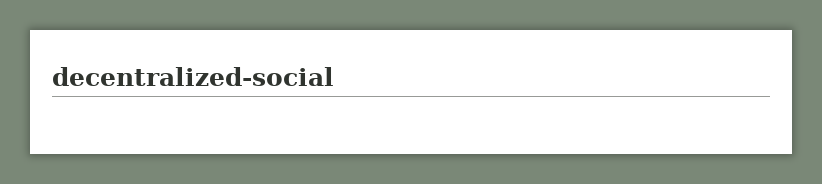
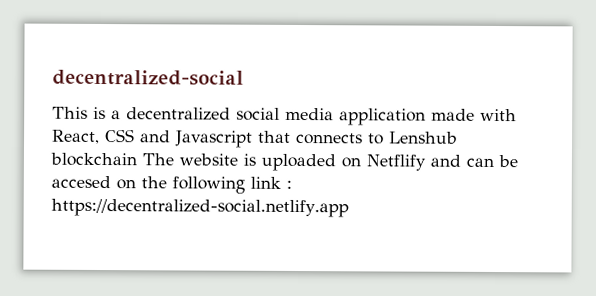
+ This is a decentralized social media application made with React, CSS and Javascript that connects to Lenshub blockchain The website is uploaded on Netflify and can be accesed on the following link : https://decentralized-social.netlify.app

